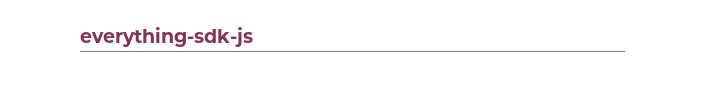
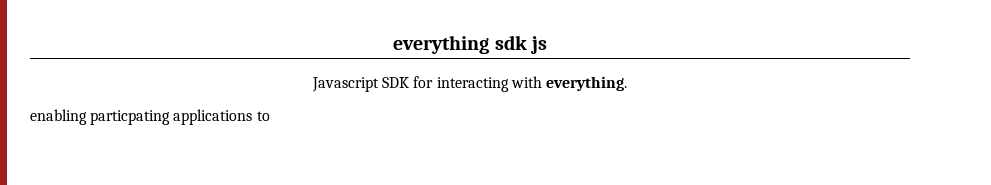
- everything-sdk-js
+ everything sdk js
+ Javascript SDK for interacting with everything.
+ enabling particpating applications to

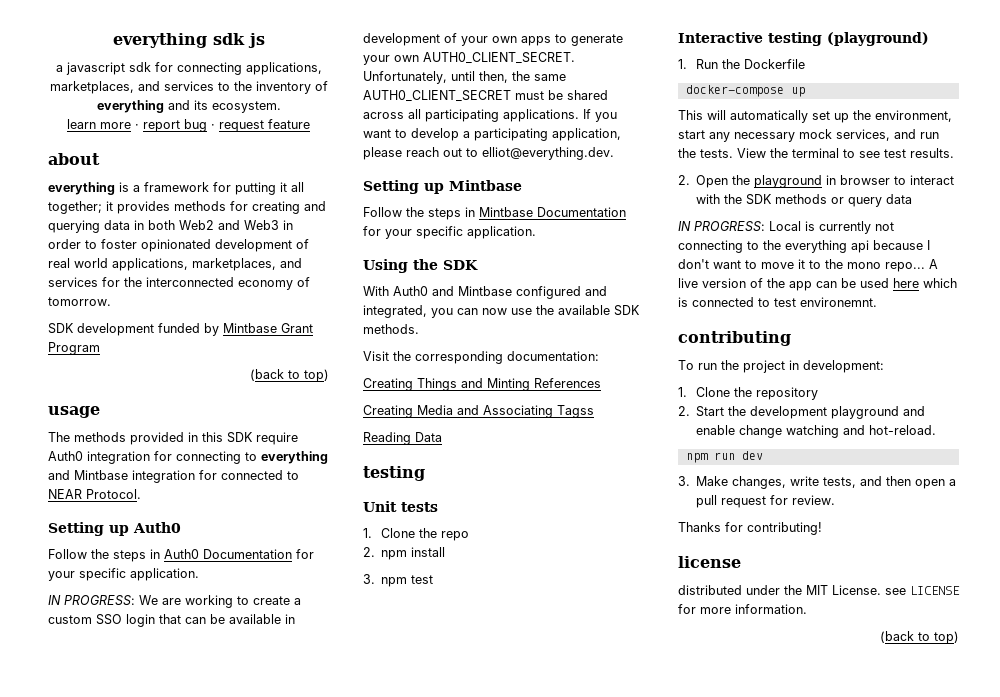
- Javascript SDK for interacting with everything.
- enabling particpating applications to
+ a javascript sdk for connecting applications, marketplaces, and services to the inventory of everything and its ecosystem.
+ learn more · report bug · request feature
+ about
+ everything is a framework for putting it all together; it provides methods for creating and querying data in both Web2 and Web3 in order to foster opinionated development of real world applications, marketplaces, and services for the interconnected economy of tomorrow.
+ SDK development funded by Mintbase Grant Program
+ (back to top)
+ usage
+ The methods provided in this SDK require Auth0 integration for connecting to everything and Mintbase integration for connected to NEAR Protocol.
+ Setting up Auth0
+ Follow the steps in Auth0 Documentation for your specific application.
+ IN PROGRESS: We are working to create a custom SSO login that can be available in development of your own apps to generate your own AUTH0_CLIENT_SECRET. Unfortunately, until then, the same AUTH0_CLIENT_SECRET must be shared across all participating applications. If you want to develop a participating application, please reach out to elliot@everything.dev.
+ Setting up Mintbase
+ Follow the steps in Mintbase Documentation for your specific application.
+ Using the SDK
+ With Auth0 and Mintbase configured and integrated, you can now use the available SDK methods.
+ Visit the corresponding documentation:
+ Creating Things and Minting References
+ Creating Media and Associating Tagss
+ Reading Data
+ testing
+ Unit tests
+ 1. Clone the repo
+ 2. npm install
+ 3. npm test
+ Interactive testing (playground)
+ 1. Run the Dockerfile
+ docker-compose up
+ This will automatically set up the environment, start any necessary mock services, and run the tests. View the terminal to see test results.
+ 2. Open the playground in browser to interact with the SDK methods or query data
+ IN PROGRESS: Local is currently not connecting to the everything api because I don't want to move it to the mono repo... A live version of the app can be used here which is connected to test environemnt.
+ contributing
+ To run the project in development:
+ 1. Clone the repository
+ 2. Start the development playground and enable change watching and hot-reload.
+ npm run dev
+ 3. Make changes, write tests, and then open a pull request for review.
+ Thanks for contributing!
+ license
+ distributed under the MIT License. see LICENSE for more information.
+ (back to top)

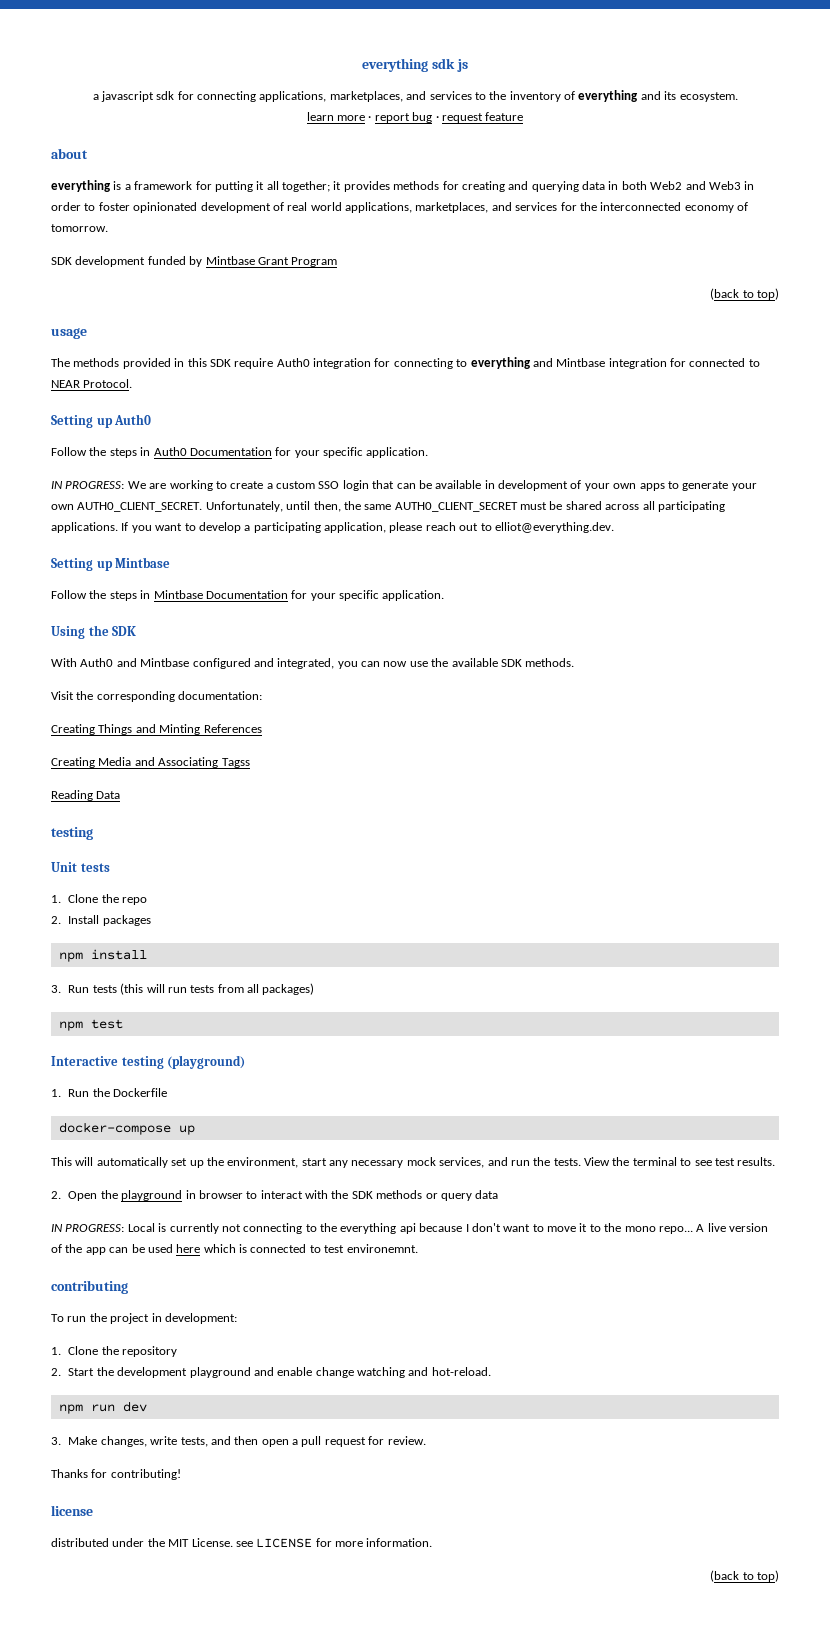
- 2. npm install
+ 2. Install packages
+ npm install
- 3. npm test
+ 3. Run tests (this will run tests from all packages)
+ npm test

